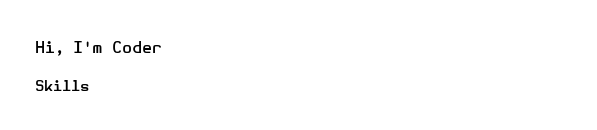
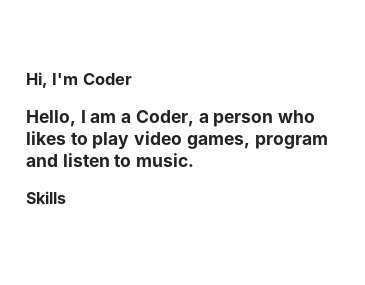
+ Hello, I am a Coder, a person who likes to play video games, program and listen to music.

